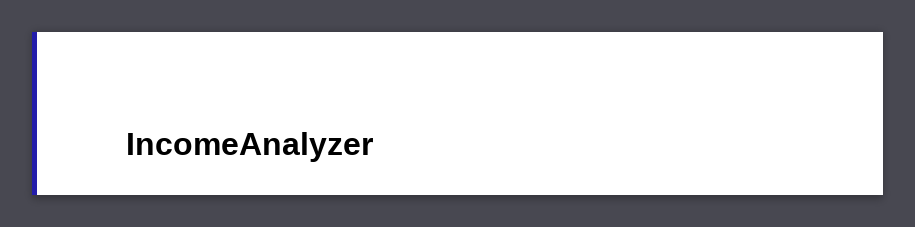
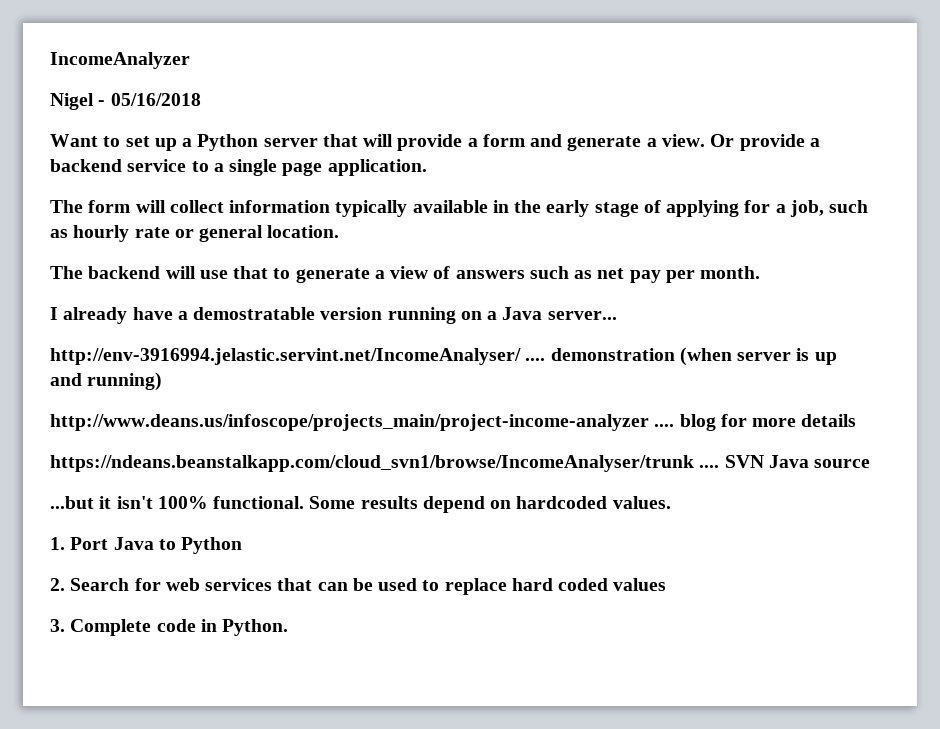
+ Nigel - 05/16/2018
+ Want to set up a Python server that will provide a form and generate a view. Or provide a backend service to a single page application.
+ The form will collect information typically available in the early stage of applying for a job, such as hourly rate or general location.
+ The backend will use that to generate a view of answers such as net pay per month.
+ I already have a demostratable version running on a Java server...
+ http://env-3916994.jelastic.servint.net/IncomeAnalyser/ .... demonstration (when server is up and running)
+ http://www.deans.us/infoscope/projects_main/project-income-analyzer .... blog for more details
+ https://ndeans.beanstalkapp.com/cloud_svn1/browse/IncomeAnalyser/trunk .... SVN Java source
+ ...but it isn't 100% functional. Some results depend on hardcoded values.
+ 1. Port Java to Python
+ 2. Search for web services that can be used to replace hard coded values
+ 3. Complete code in Python.

